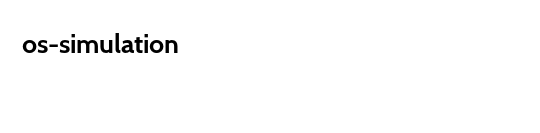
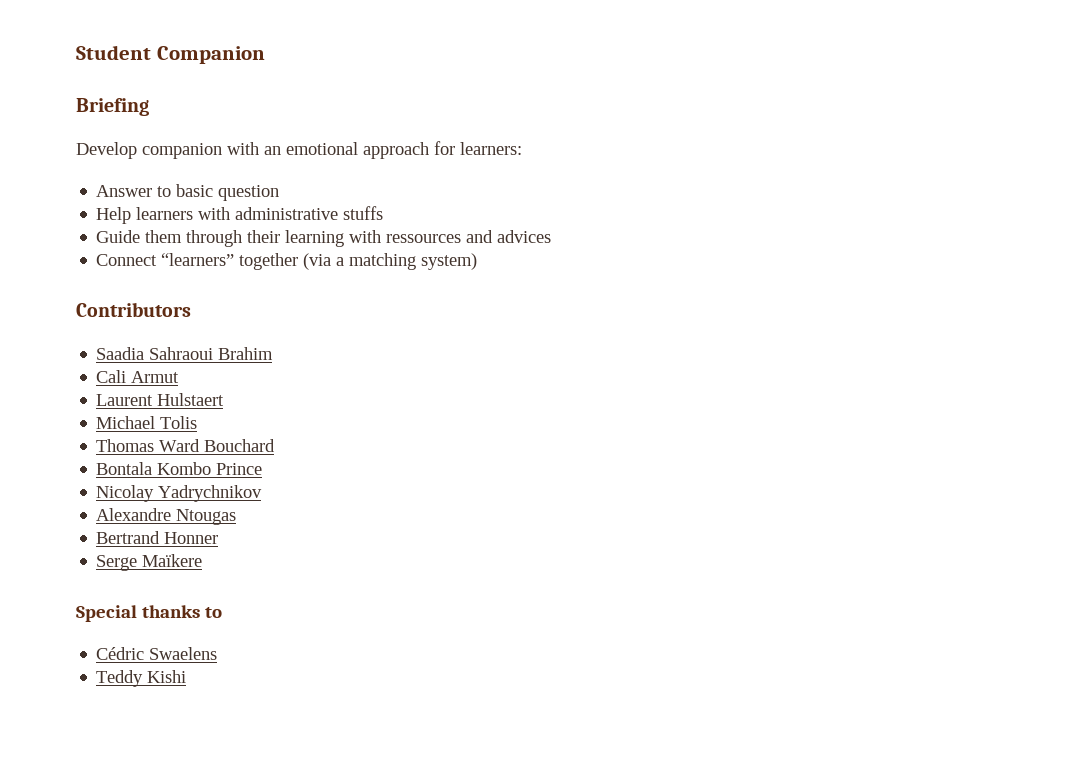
- os-simulation
+ Student Companion
+ Briefing
+ Develop companion with an emotional approach for learners:
+ Answer to basic question
+ Help learners with administrative stuffs
+ Guide them through their learning with ressources and advices
+ Connect “learners” together (via a matching system)
+ Contributors
+ Saadia Sahraoui Brahim
+ Cali Armut
+ Laurent Hulstaert
+ Michael Tolis
+ Thomas Ward Bouchard
+ Bontala Kombo Prince
+ Nicolay Yadrychnikov
+ Alexandre Ntougas
+ Bertrand Honner
+ Serge Maïkere
+ Special thanks to
+ Cédric Swaelens
+ Teddy Kishi

